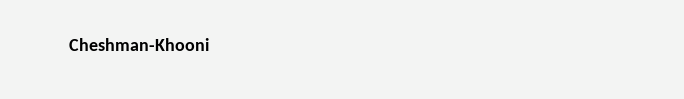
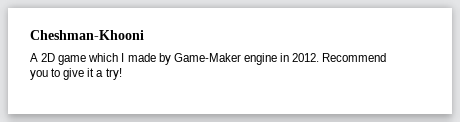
+ A 2D game which I made by Game-Maker engine in 2012. Recommend you to give it a try!

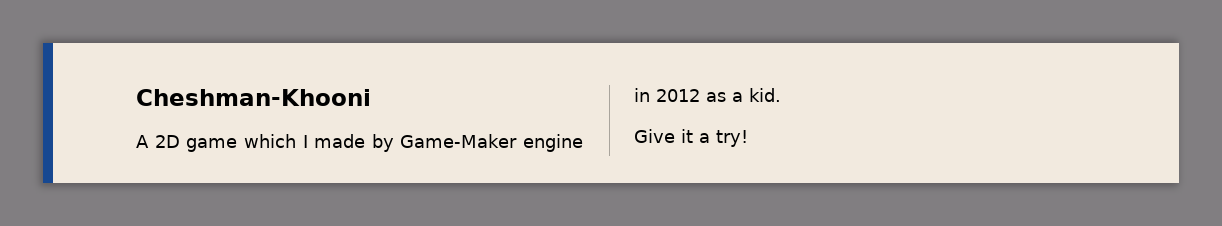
- A 2D game which I made by Game-Maker engine in 2012. Recommend you to give it a try!
+ A 2D game which I made by Game-Maker engine in 2012 as a kid.
+ Give it a try!

